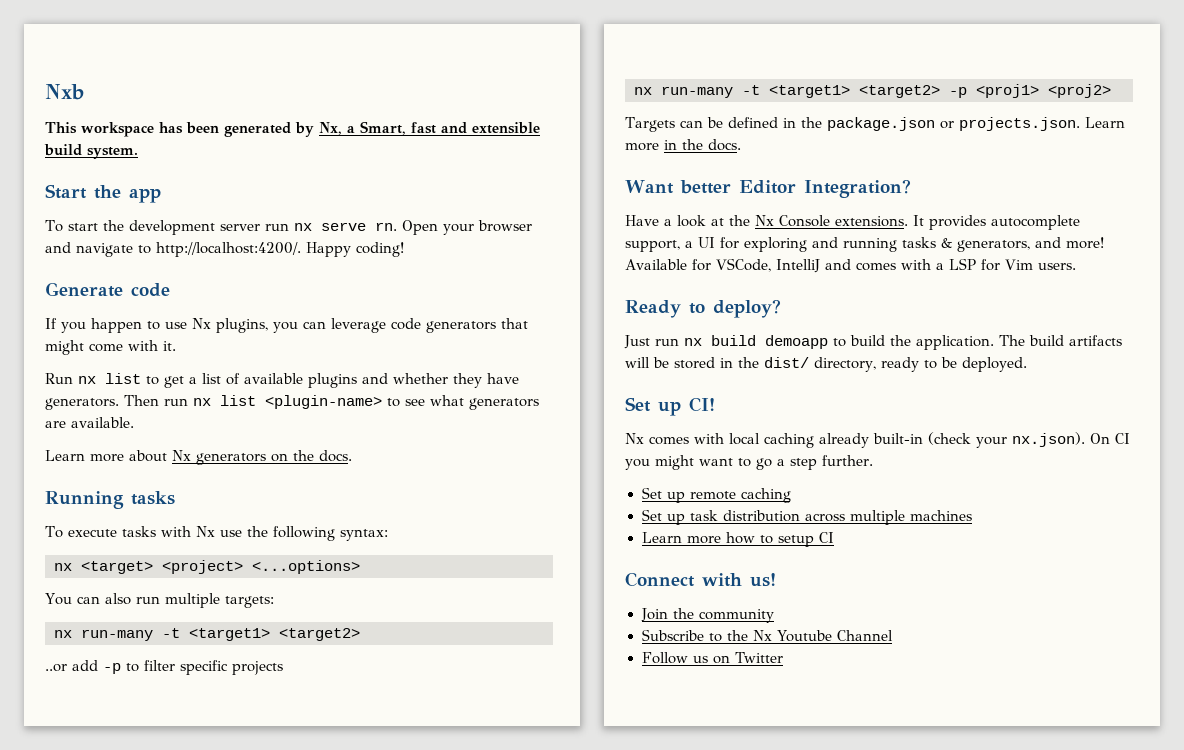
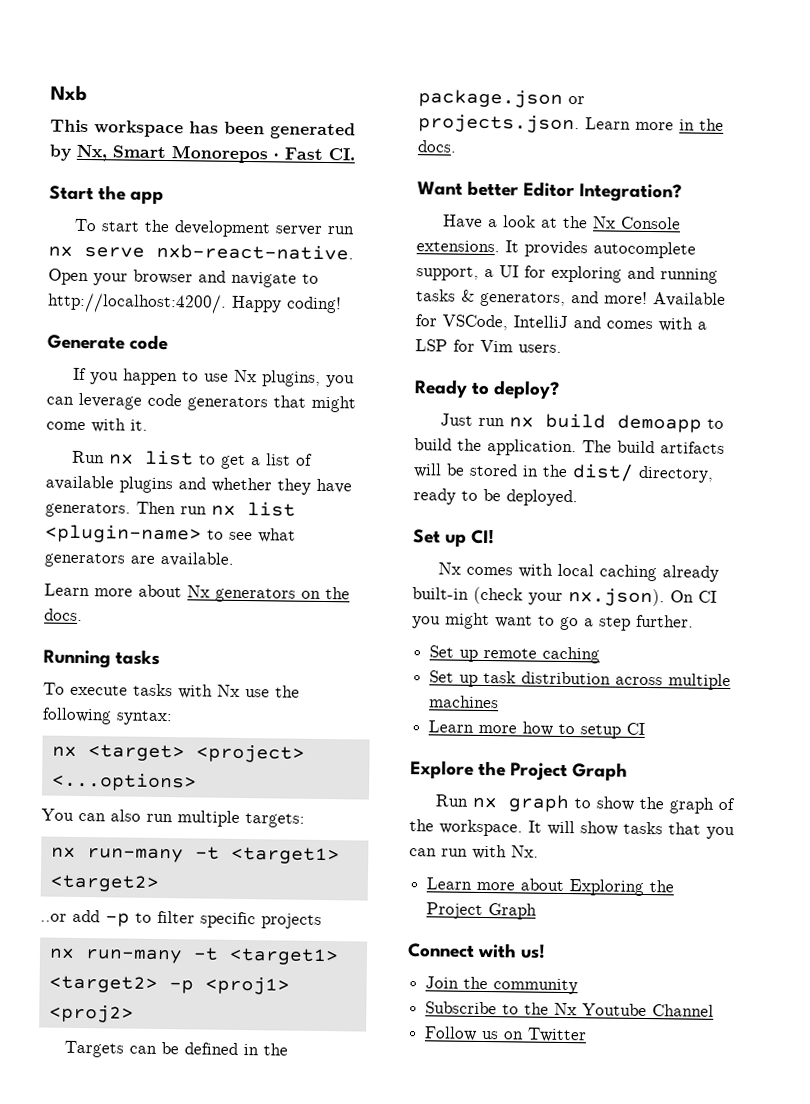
- This workspace has been generated by Nx, a Smart, fast and extensible build system.
+ This workspace has been generated by Nx, Smart Monorepos · Fast CI.
- To start the development server run nx serve rn.
+ To start the development server run nx serve nxb-react-native.
+ Explore the Project Graph
+ Run nx graph to show the graph of the workspace. It will show tasks that you can run with Nx.
+ Learn more about Exploring the Project Graph

